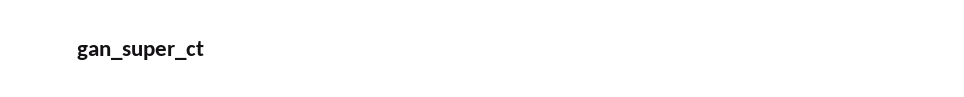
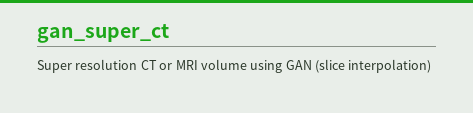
+ Super resolution CT or MRI volume using GAN (slice interpolation)

